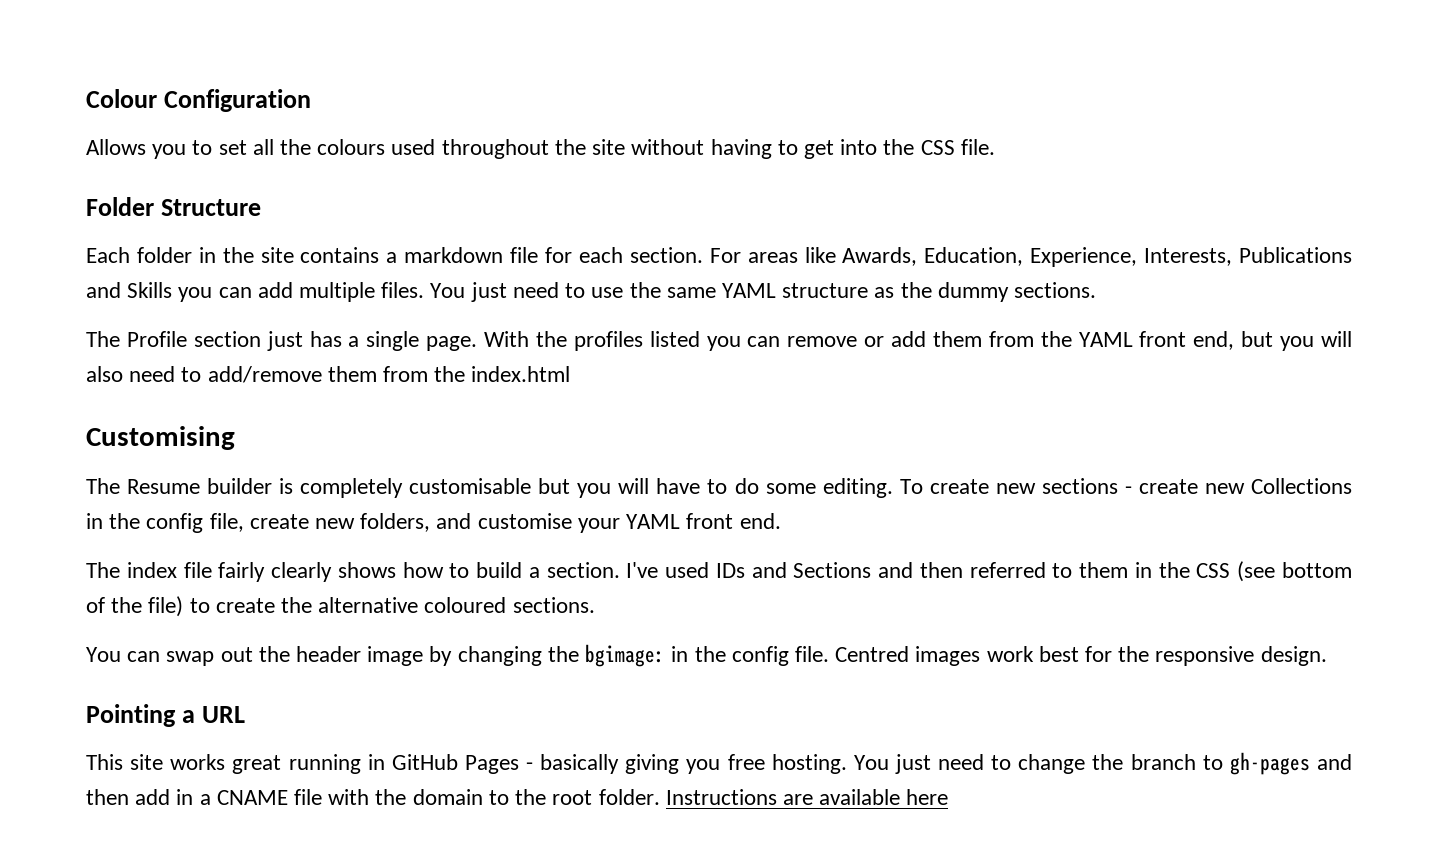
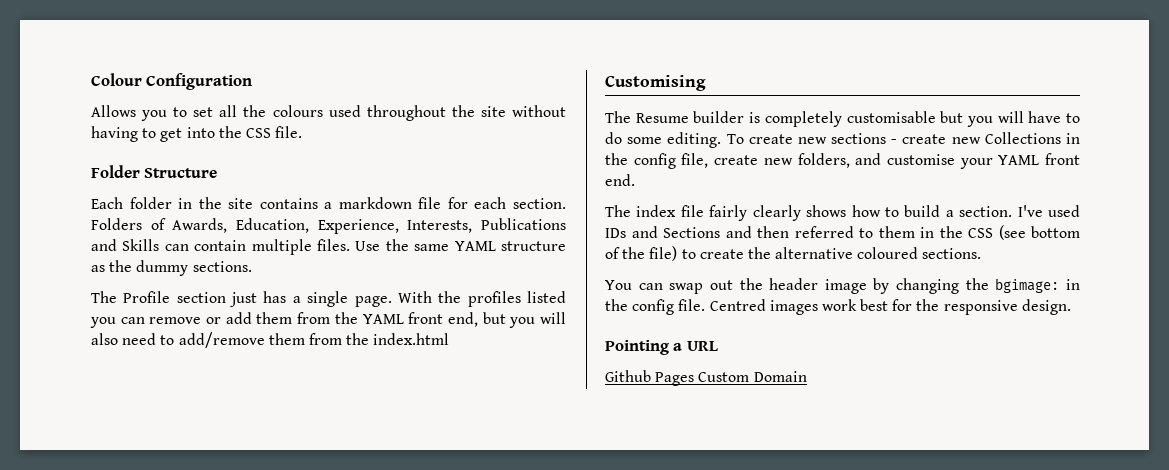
- For areas like Awards, Education, Experience, Interests, Publications and Skills you can add multiple files. You just need to use the same YAML structure as the dummy sections.
+ Folders of Awards, Education, Experience, Interests, Publications and Skills can contain multiple files. Use the same YAML structure as the dummy sections.
- This site works great running in GitHub Pages - basically giving you free hosting. You just need to change the branch to gh-pages and then add in a CNAME file with the domain to the root folder. Instructions are available here
+ Github Pages Custom Domain

